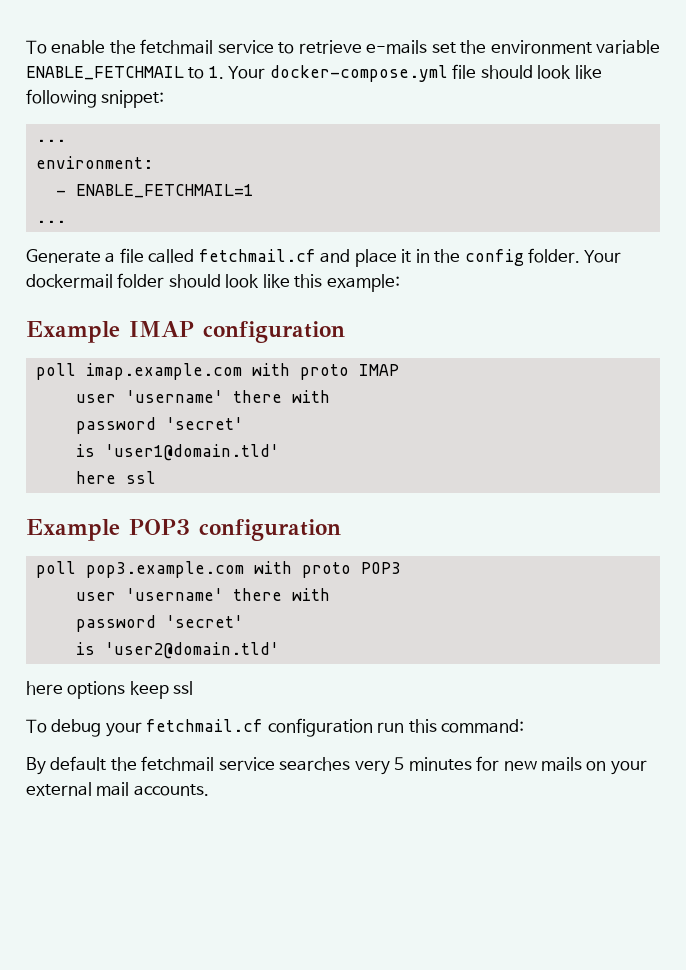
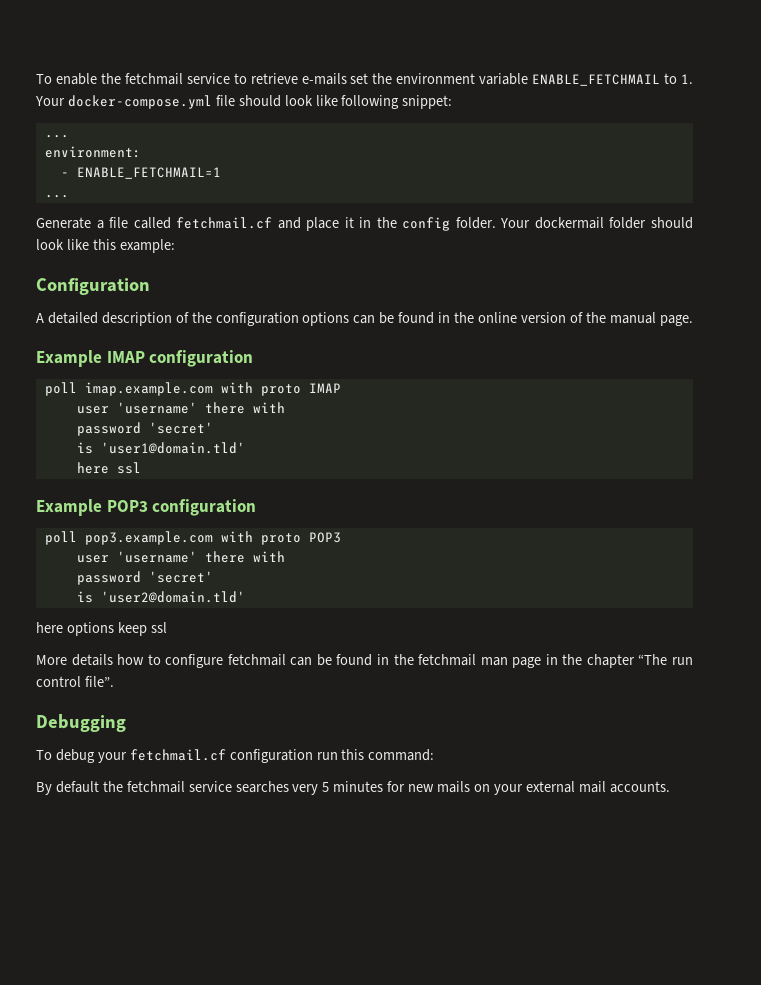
+ Configuration
+ A detailed description of the configuration options can be found in the online version of the manual page.
+ More details how to configure fetchmail can be found in the fetchmail man page in the chapter “The run control file”.
+ Debugging

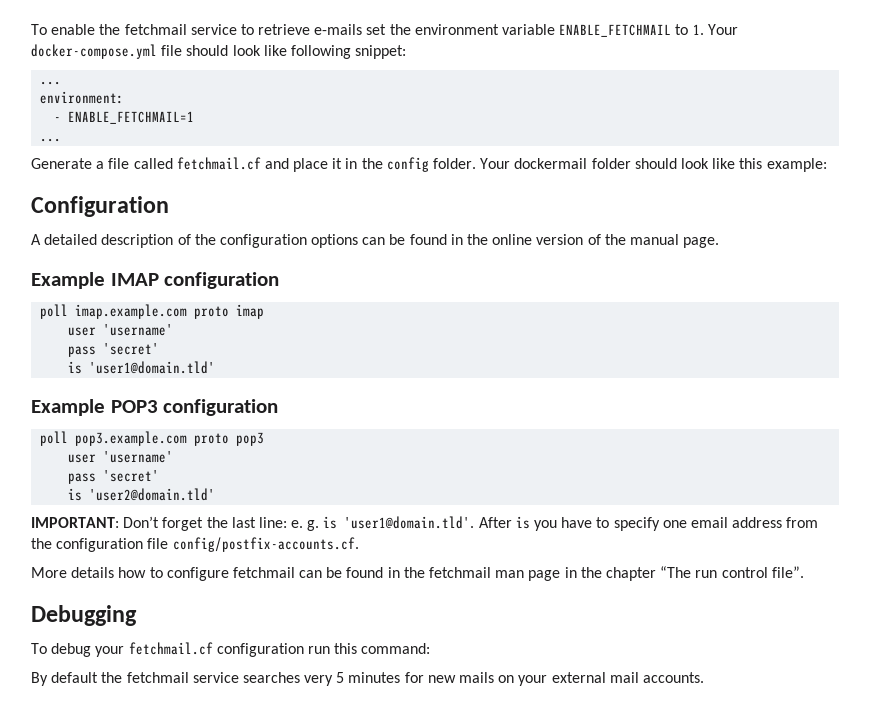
- poll imap.example.com with proto IMAP
- user 'username' there with
- password 'secret'
+ poll imap.example.com proto imap
+ user 'username'
+ pass 'secret'
- here ssl
- poll pop3.example.com with proto POP3
- user 'username' there with
- password 'secret'
+ poll pop3.example.com proto pop3
+ user 'username'
+ pass 'secret'
- here options keep ssl
+ IMPORTANT: Don’t forget the last line: e. g. is 'user1@domain.tld'. After is you have to specify one email address from the configuration file config/postfix-accounts.cf.

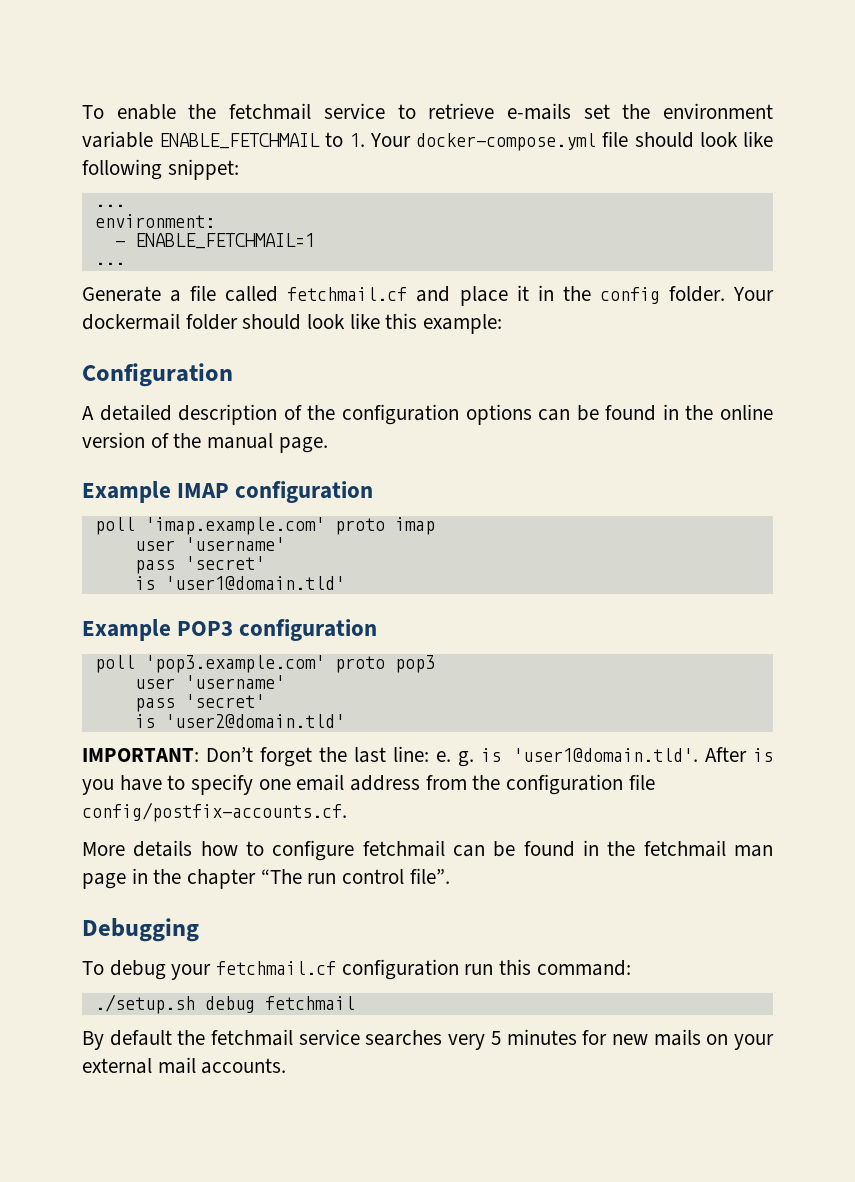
- poll imap.example.com proto imap
+ poll 'imap.example.com' proto imap
- poll pop3.example.com proto pop3
+ poll 'pop3.example.com' proto pop3
+ ./setup.sh debug fetchmail

